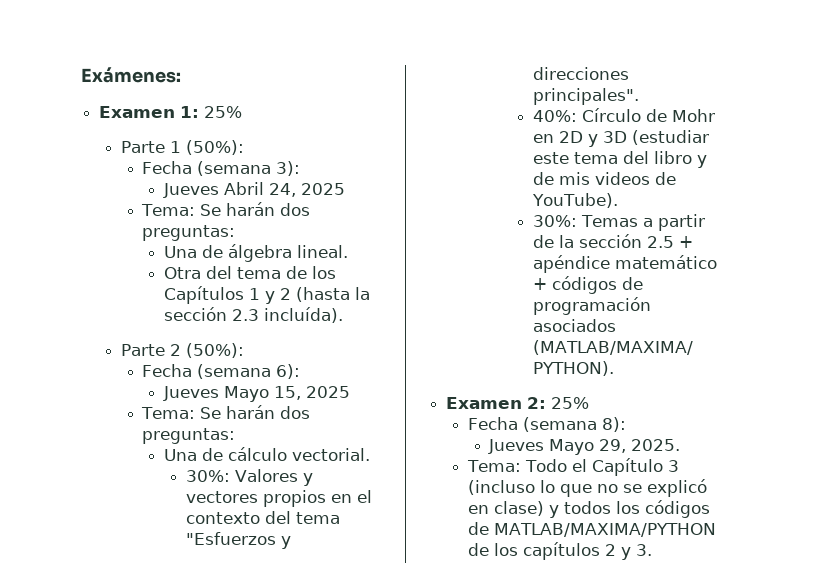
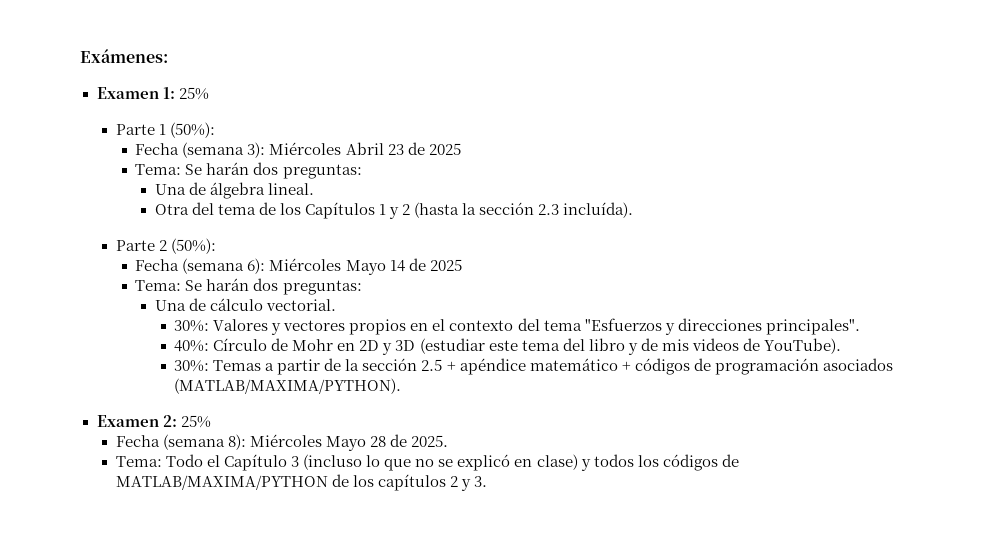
- Fecha (semana 3):
- Jueves Abril 24, 2025
+ Fecha (semana 3): Miércoles Abril 23 de 2025
- Fecha (semana 6):
- Jueves Mayo 15, 2025
+ Fecha (semana 6): Miércoles Mayo 14 de 2025
- Fecha (semana 8):
- Jueves Mayo 29, 2025.
+ Fecha (semana 8): Miércoles Mayo 28 de 2025.

